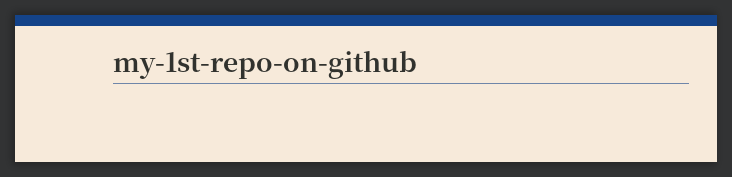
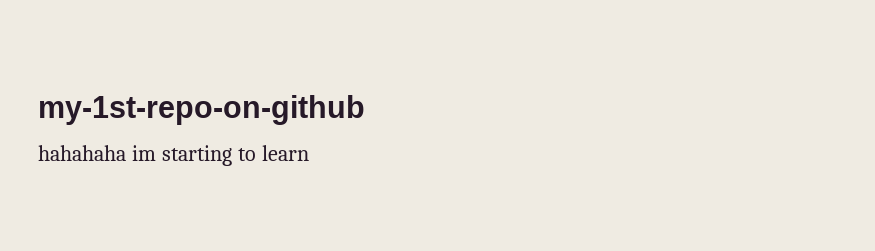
+ hahahaha im starting to learn

